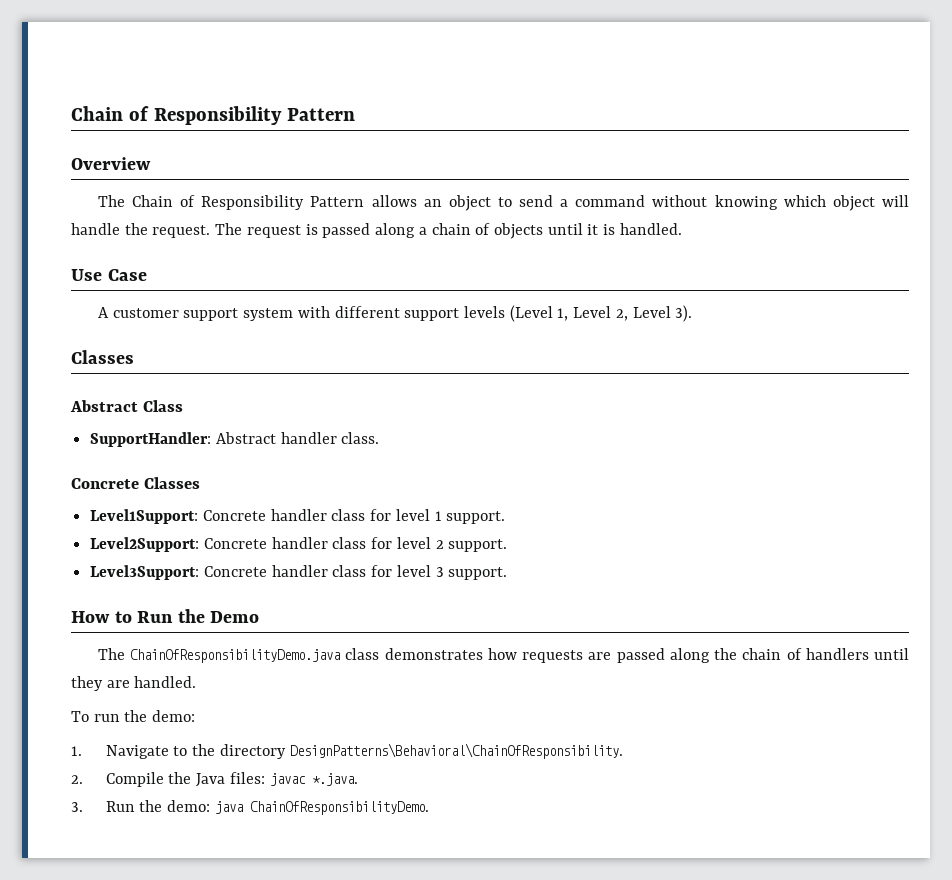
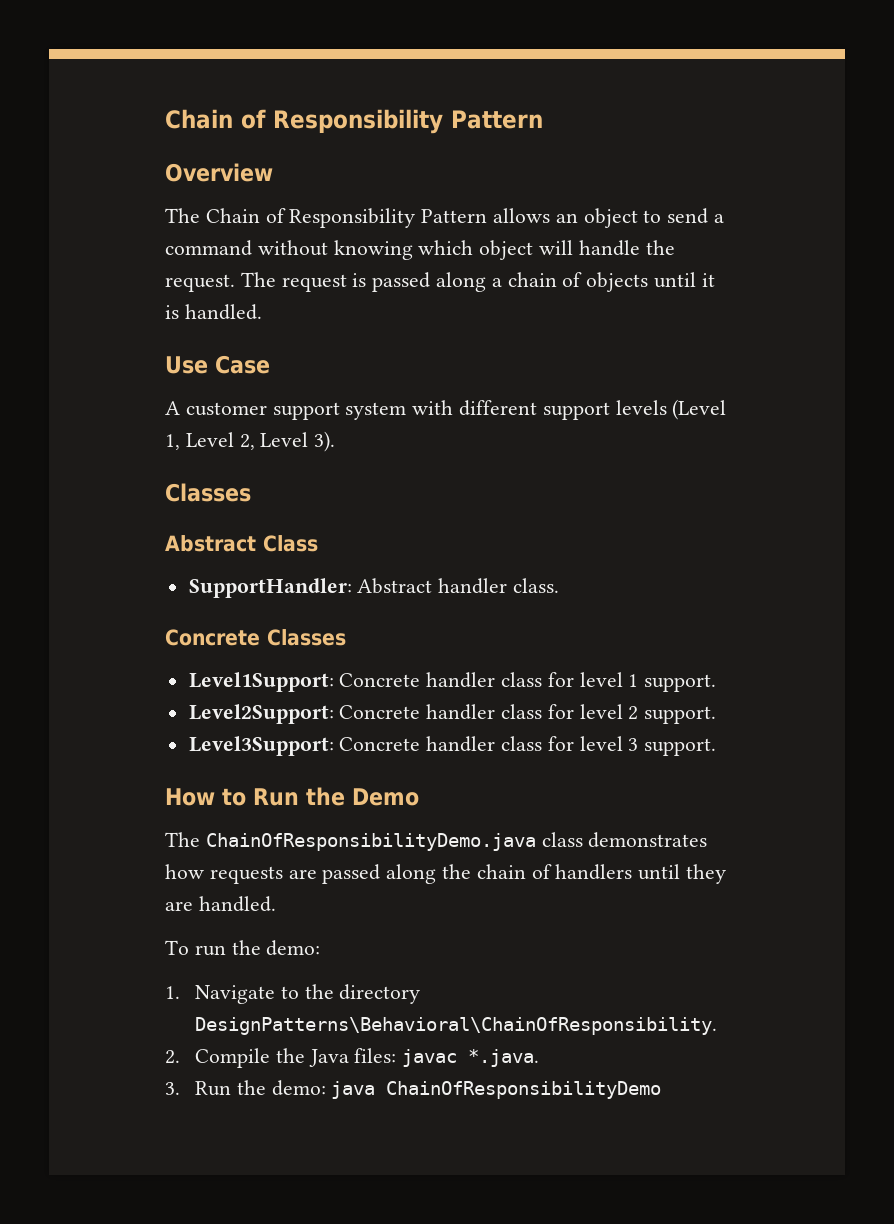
- 3. Run the demo: java ChainOfResponsibilityDemo.
+ 3. Run the demo: java ChainOfResponsibilityDemo

